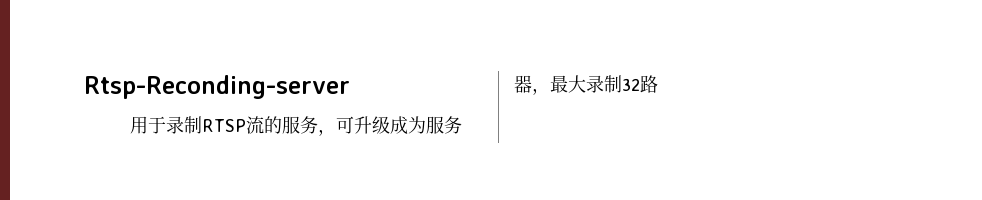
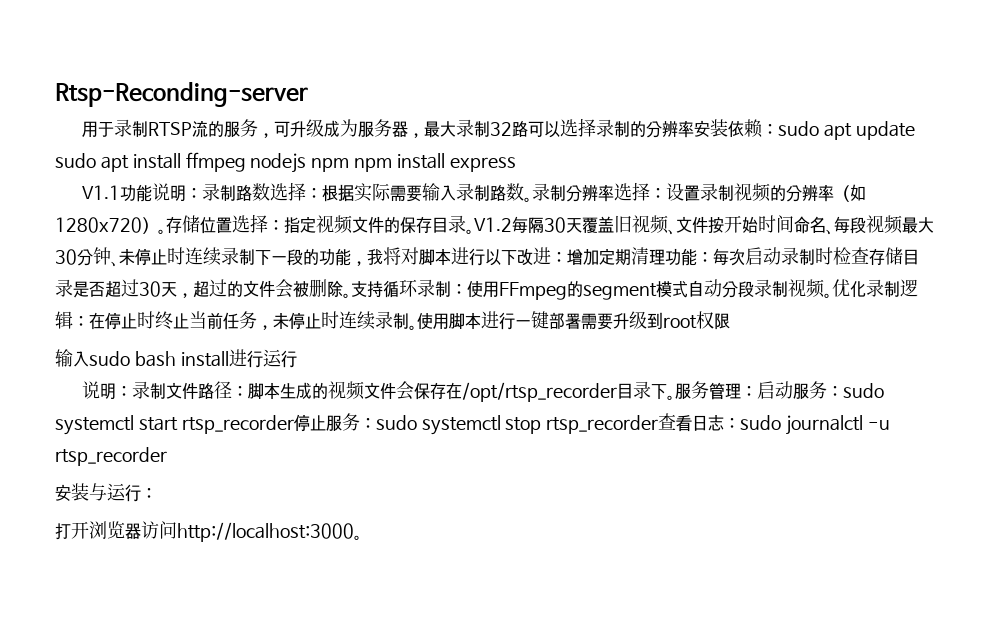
- 用于录制RTSP流的服务，可升级成为服务器，最大录制32路
+ 用于录制RTSP流的服务，可升级成为服务器，最大录制32路可以选择录制的分辨率安装依赖：sudo apt update sudo apt install ffmpeg nodejs npm npm install express
+ V1.1功能说明：录制路数选择：根据实际需要输入录制路数。录制分辨率选择：设置录制视频的分辨率（如1280x720）。存储位置选择：指定视频文件的保存目录。V1.2每隔30天覆盖旧视频、文件按开始时间命名、每段视频最大30分钟、未停止时连续录制下一段的功能，我将对脚本进行以下改进：增加定期清理功能：每次启动录制时检查存储目录是否超过30天，超过的文件会被删除。支持循环录制：使用FFmpeg的segment模式自动分段录制视频。优化录制逻辑：在停止时终止当前任务，未停止时连续录制。使用脚本进行一键部署需要升级到root权限
+ 输入sudo bash install进行运行
+ 说明：录制文件路径：脚本生成的视频文件会保存在/opt/rtsp_recorder目录下。服务管理：启动服务：sudo systemctl start rtsp_recorder停止服务：sudo systemctl stop rtsp_recorder查看日志：sudo journalctl -u rtsp_recorder
+ 安装与运行：
+ 打开浏览器访问http://localhost:3000。

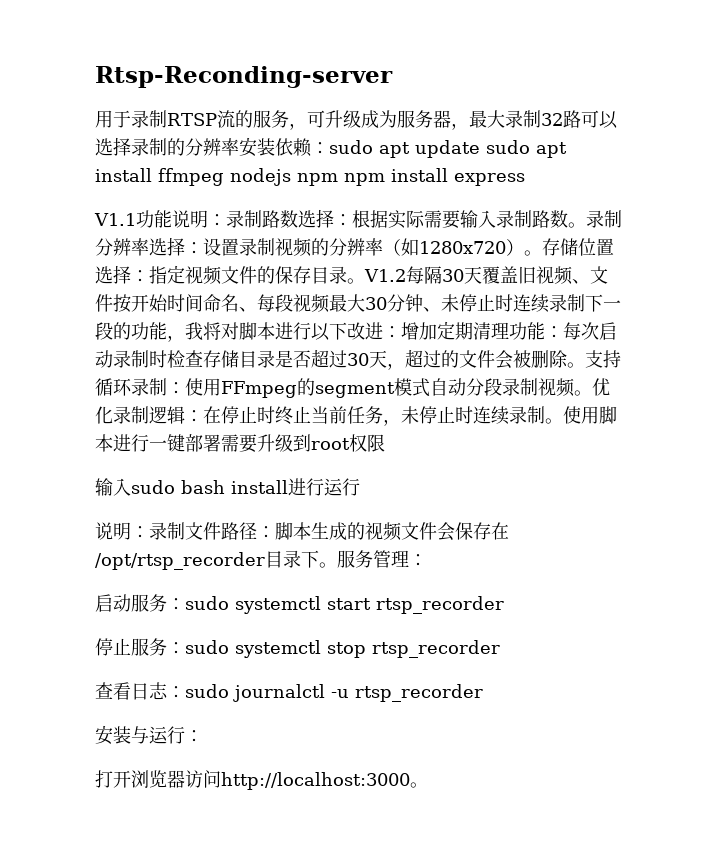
- 服务管理：启动服务：sudo systemctl start rtsp_recorder停止服务：sudo systemctl stop rtsp_recorder查看日志：sudo journalctl -u rtsp_recorder
+ 服务管理：
+ 启动服务：sudo systemctl start rtsp_recorder
+ 停止服务：sudo systemctl stop rtsp_recorder
+ 查看日志：sudo journalctl -u rtsp_recorder

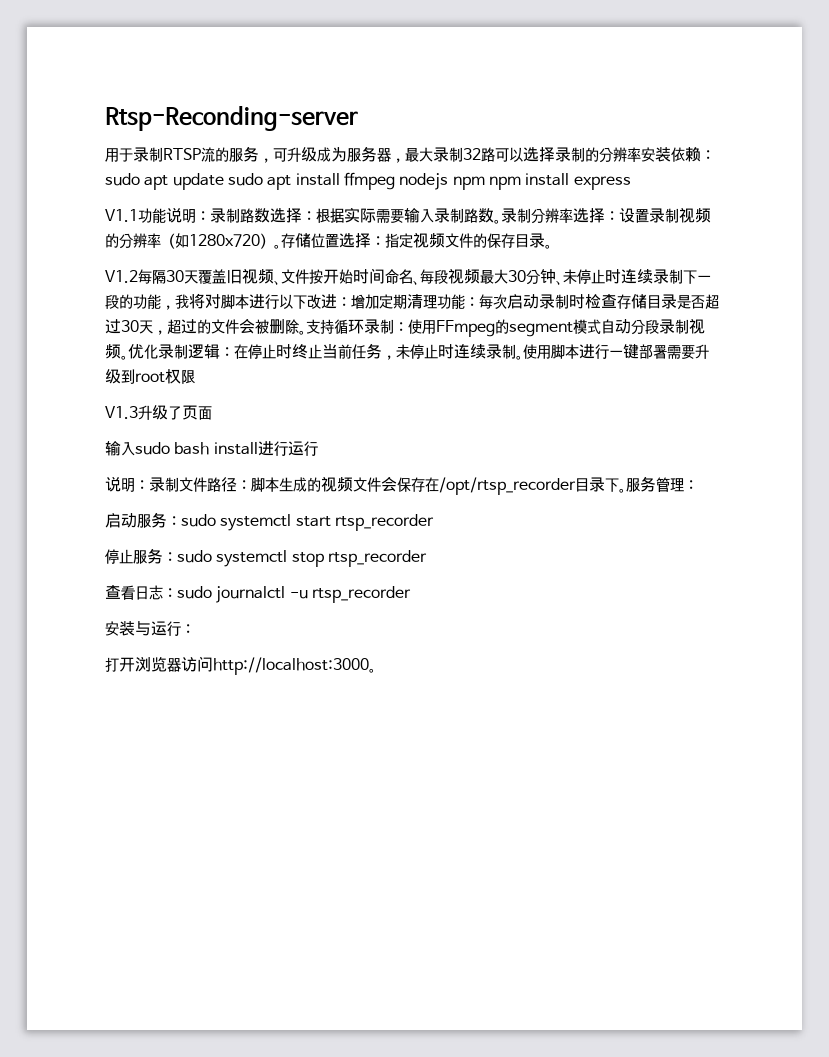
- 存储位置选择：指定视频文件的保存目录。V1.2每隔30天覆盖旧视频、文件按开始时间命名、每段视频最大30分钟、未停止时连续录制下一段的功能，我将对脚本进行以下改进：增加定期清理功能：每次启动录制时检查存储目录是否超过30天，超过的文件会被删除。
+ 存储位置选择：指定视频文件的保存目录。
+ V1.2每隔30天覆盖旧视频、文件按开始时间命名、每段视频最大30分钟、未停止时连续录制下一段的功能，我将对脚本进行以下改进：增加定期清理功能：每次启动录制时检查存储目录是否超过30天，超过的文件会被删除。
+ V1.3升级了页面

